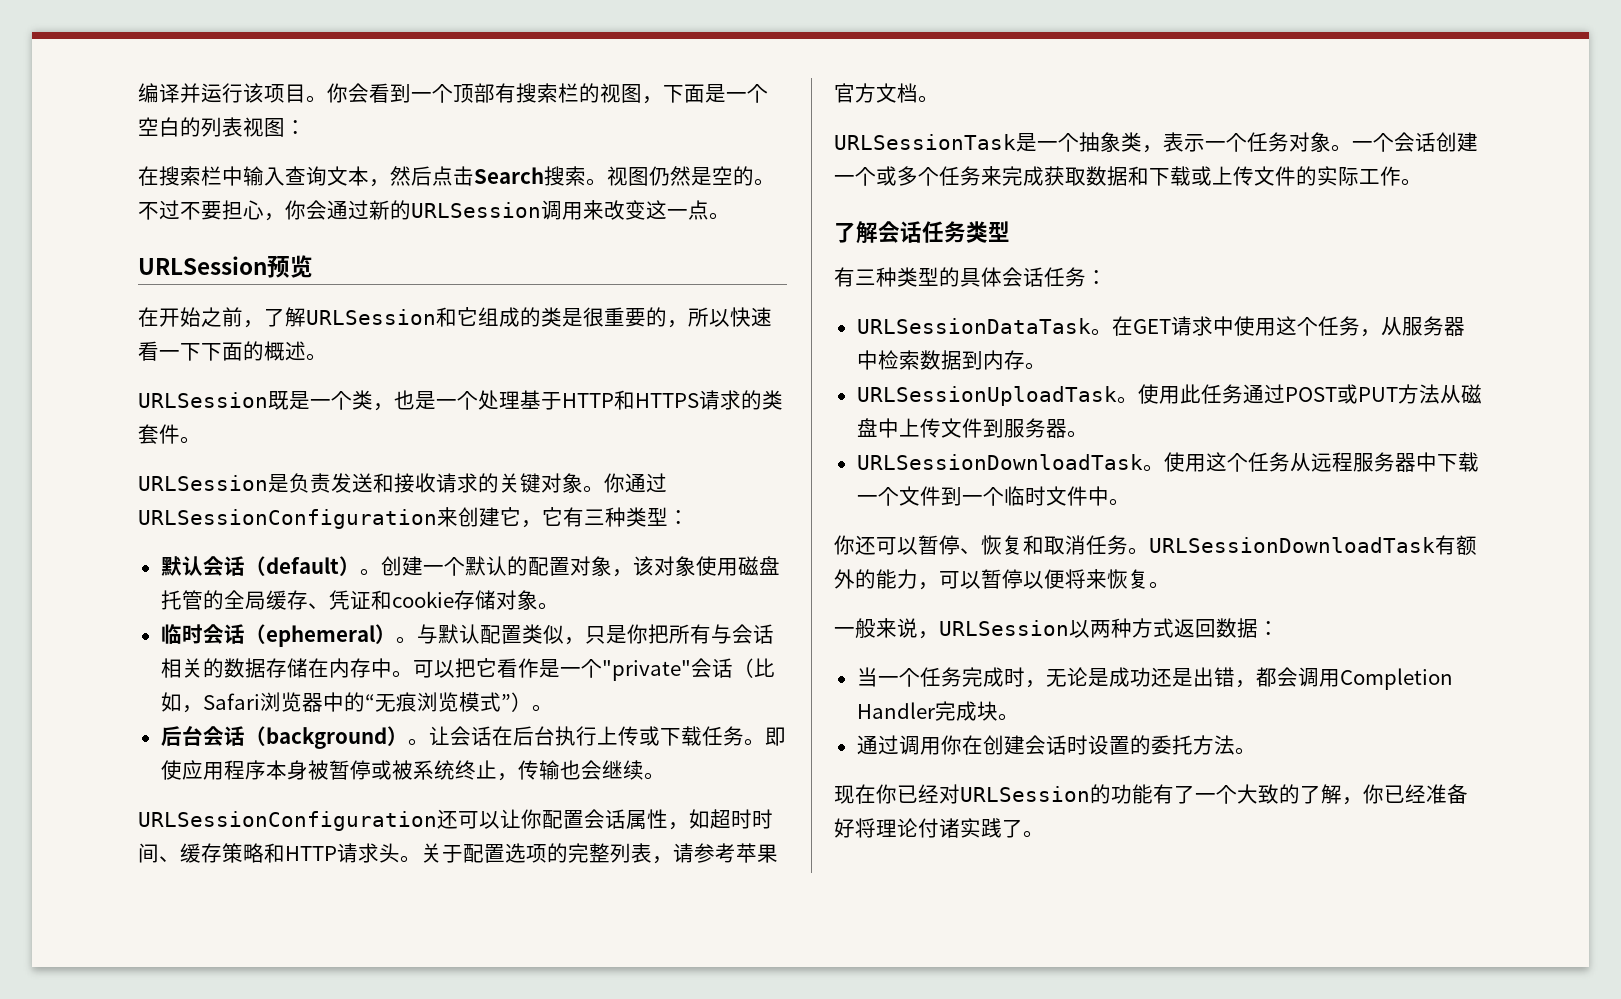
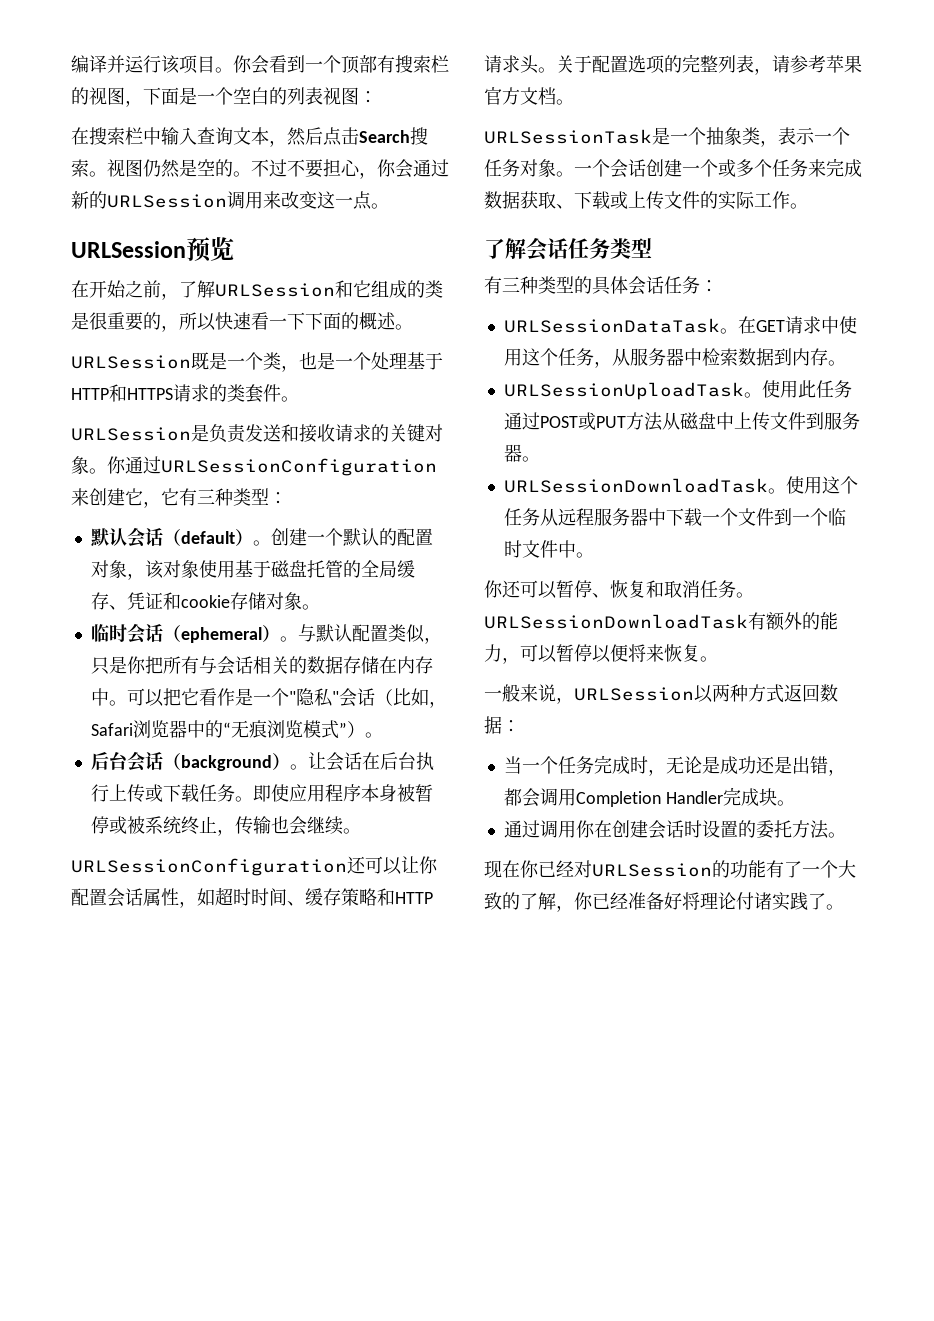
- 创建一个默认的配置对象，该对象使用磁盘托管的全局缓存、凭证和cookie存储对象。
+ 创建一个默认的配置对象，该对象使用基于磁盘托管的全局缓存、凭证和cookie存储对象。
- 可以把它看作是一个"private"会话（比如，Safari浏览器中的“无痕浏览模式”）。
+ 可以把它看作是一个"隐私"会话（比如，Safari浏览器中的“无痕浏览模式”）。
- 一个会话创建一个或多个任务来完成获取数据和下载或上传文件的实际工作。
+ 一个会话创建一个或多个任务来完成数据获取、下载或上传文件的实际工作。

